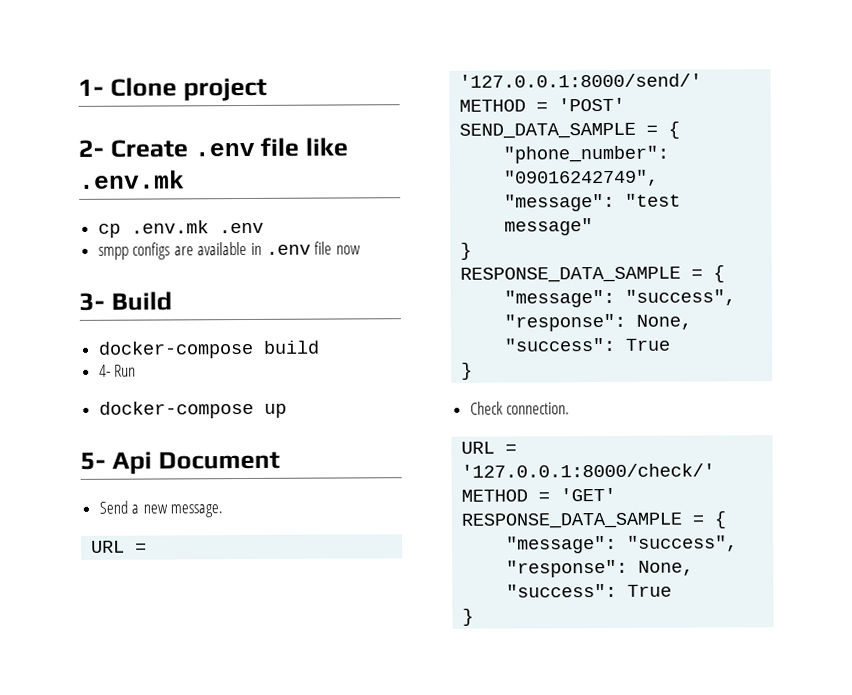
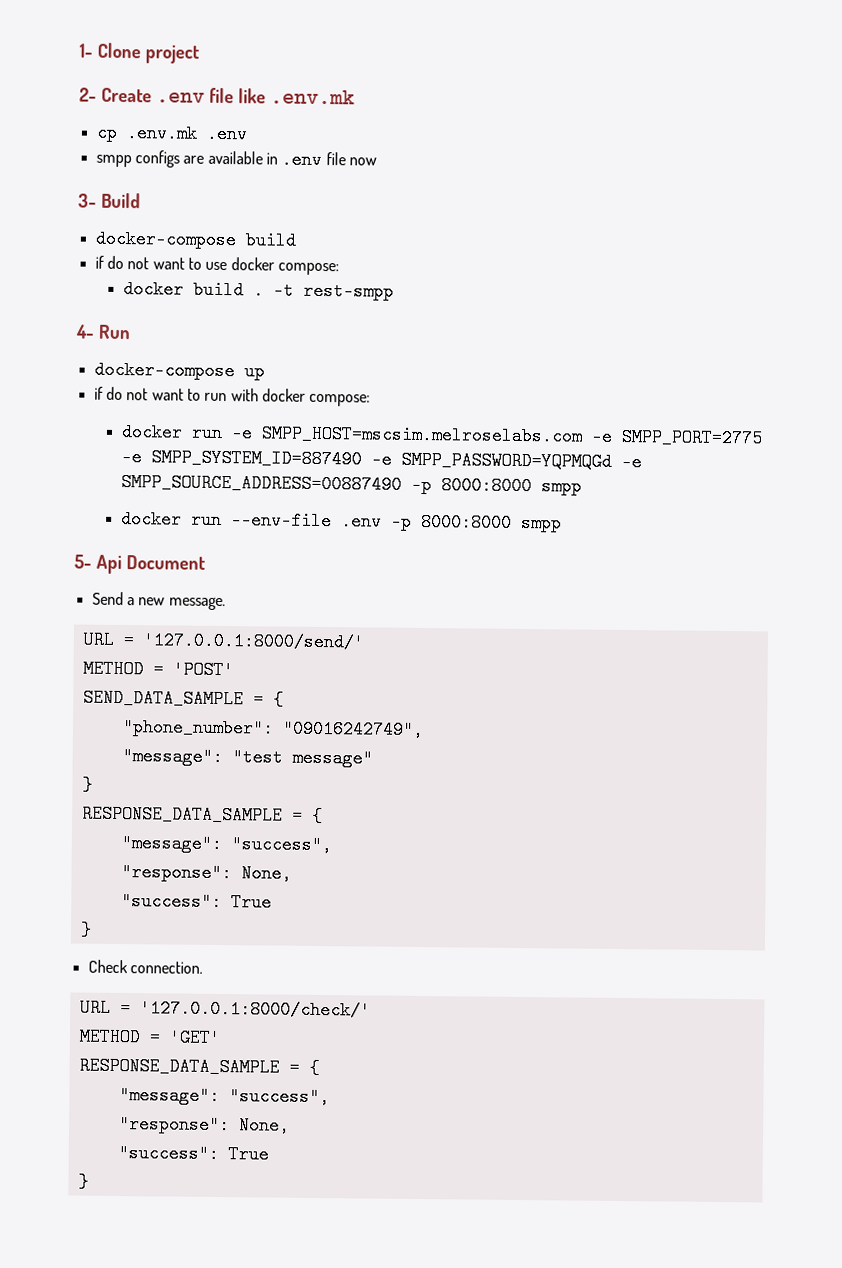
+ if do not want to use docker compose:
+ docker build . -t rest-smpp
  4- Run
  docker-compose up
+ if do not want to run with docker compose:
+ docker run -e SMPP_HOST=mscsim.melroselabs.com -e SMPP_PORT=2775 -e SMPP_SYSTEM_ID=887490 -e SMPP_PASSWORD=YQPMQGd -e SMPP_SOURCE_ADDRESS=00887490 -p 8000:8000 smpp
+ docker run --env-file .env -p 8000:8000 smpp

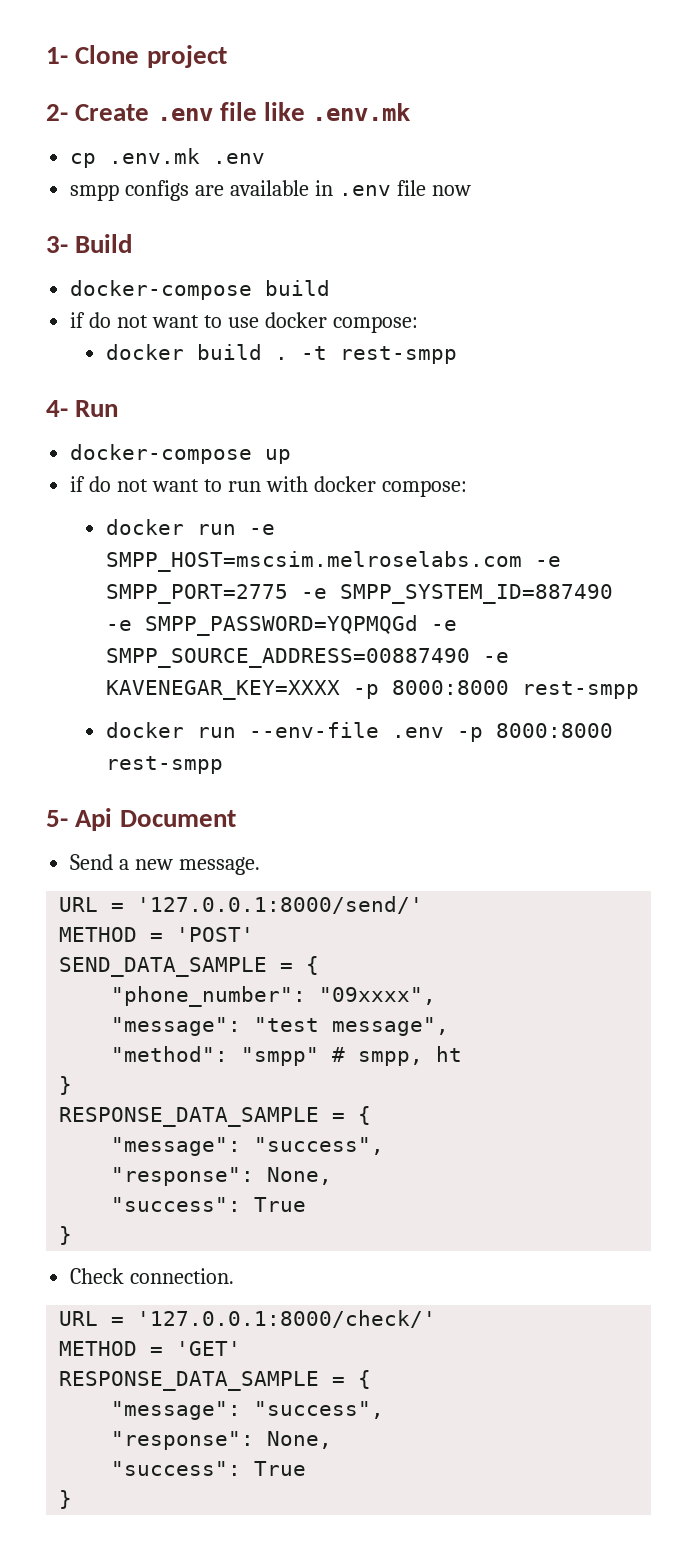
- docker run -e SMPP_HOST=mscsim.melroselabs.com -e SMPP_PORT=2775 -e SMPP_SYSTEM_ID=887490 -e SMPP_PASSWORD=YQPMQGd -e SMPP_SOURCE_ADDRESS=00887490 -p 8000:8000 smpp
+ docker run -e SMPP_HOST=mscsim.melroselabs.com -e SMPP_PORT=2775 -e SMPP_SYSTEM_ID=887490 -e SMPP_PASSWORD=YQPMQGd -e SMPP_SOURCE_ADDRESS=00887490 -e KAVENEGAR_KEY=XXXX -p 8000:8000 rest-smpp
- docker run --env-file .env -p 8000:8000 smpp
+ docker run --env-file .env -p 8000:8000 rest-smpp
- "phone_number": "09016242749",
+ "phone_number": "09xxxx",
- "message": "test message"
+ "message": "test message",
+ "method": "smpp" # smpp, ht

